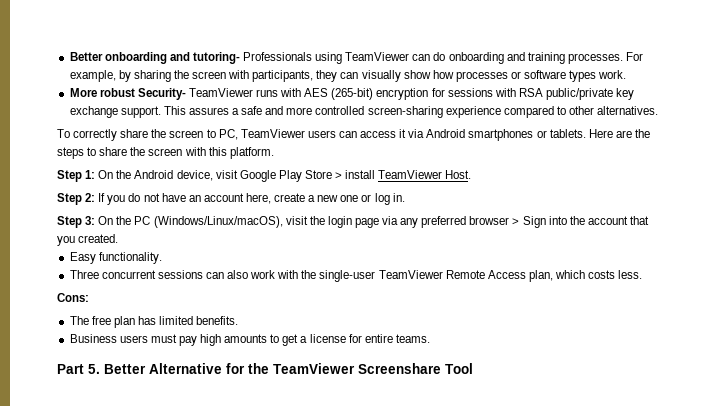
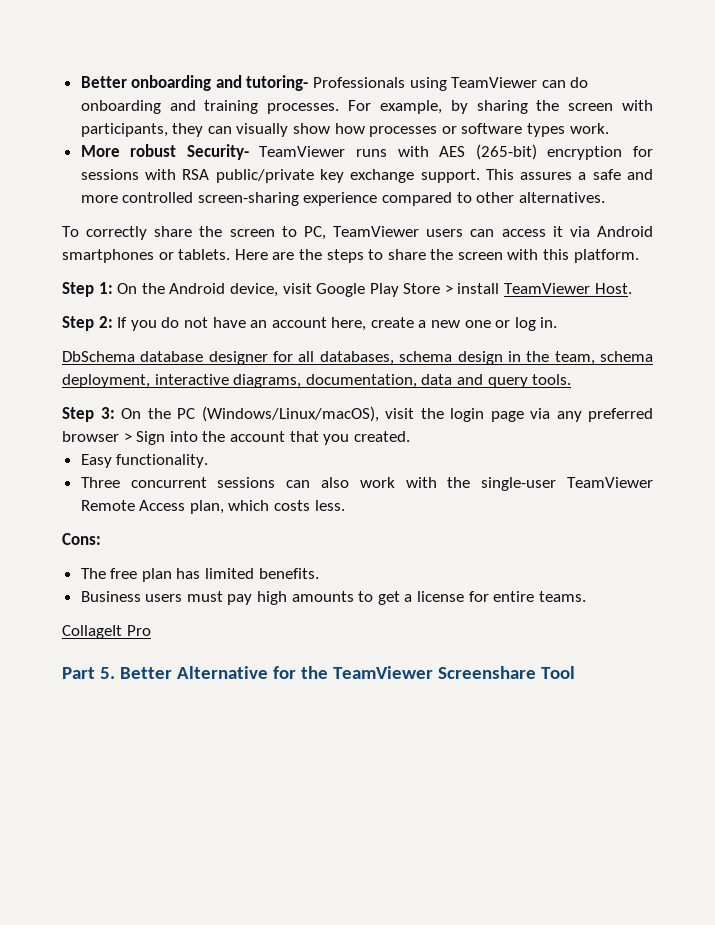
+ DbSchema database designer for all databases, schema design in the team, schema deployment, interactive diagrams, documentation, data and query tools.
+ CollageIt Pro

